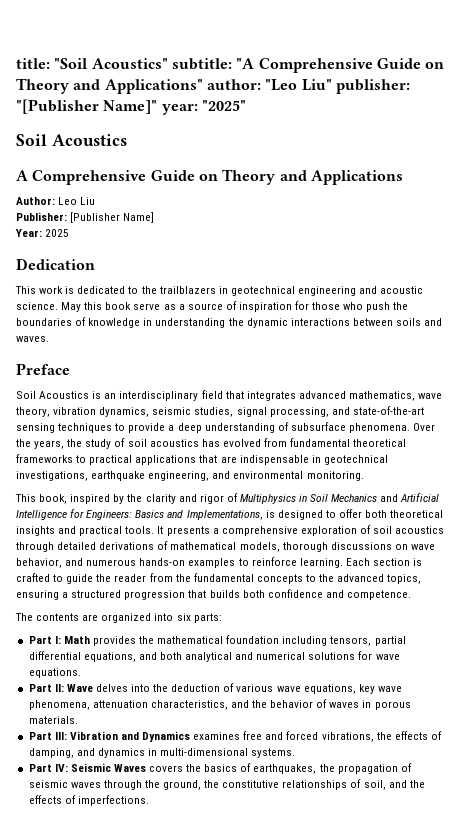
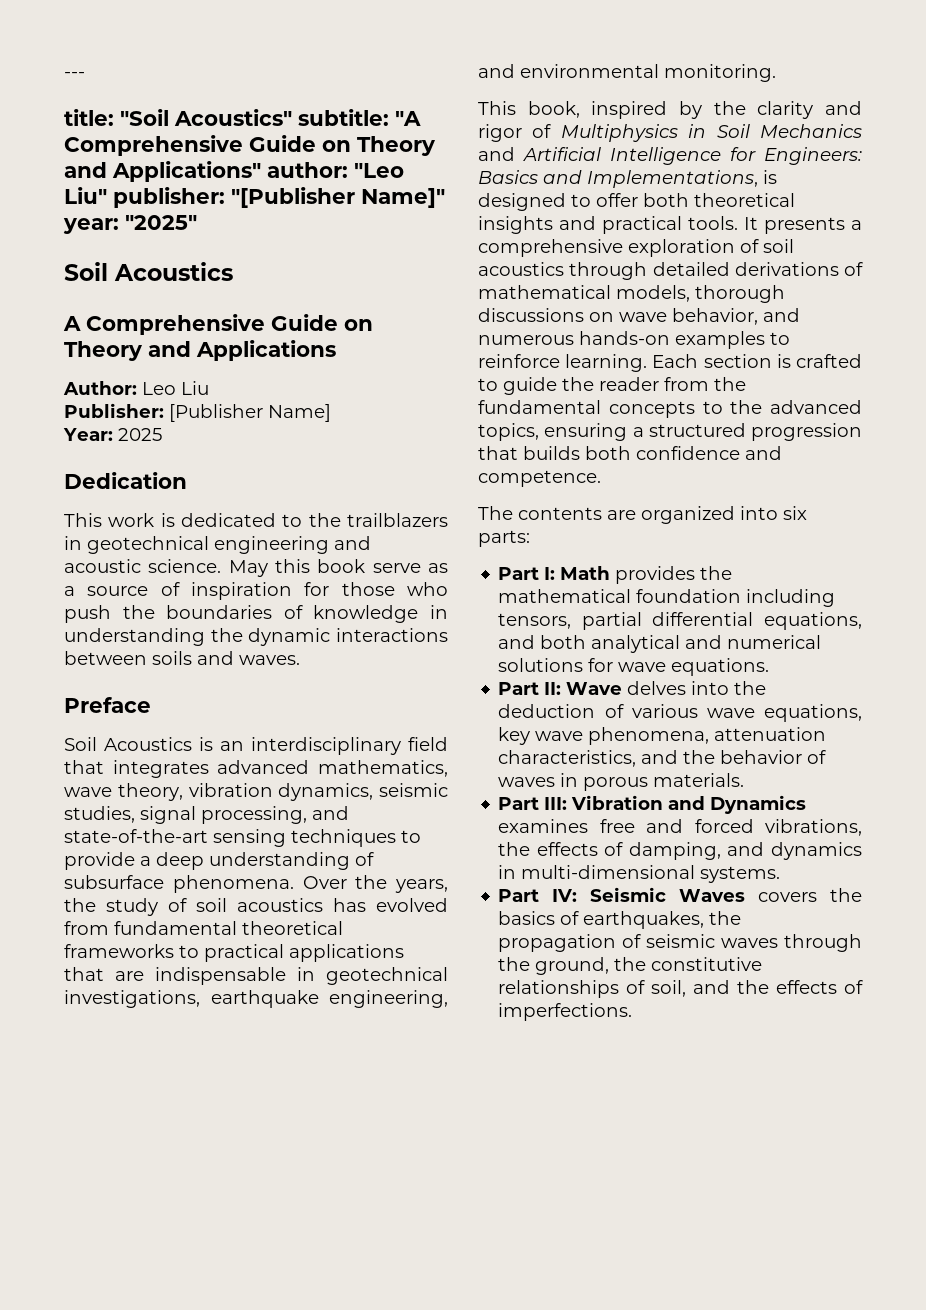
+ ---

